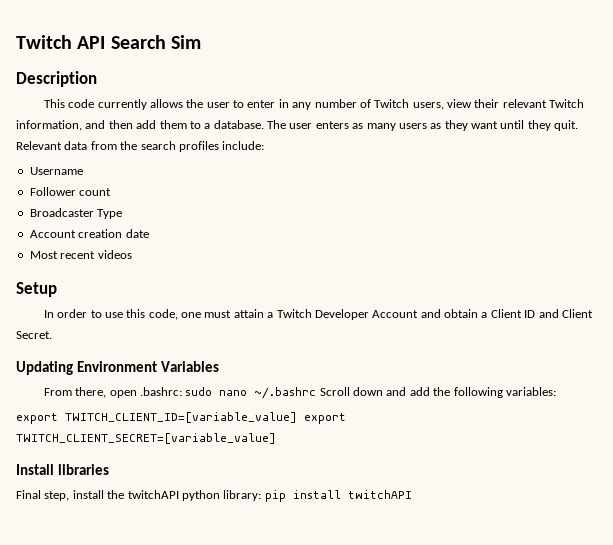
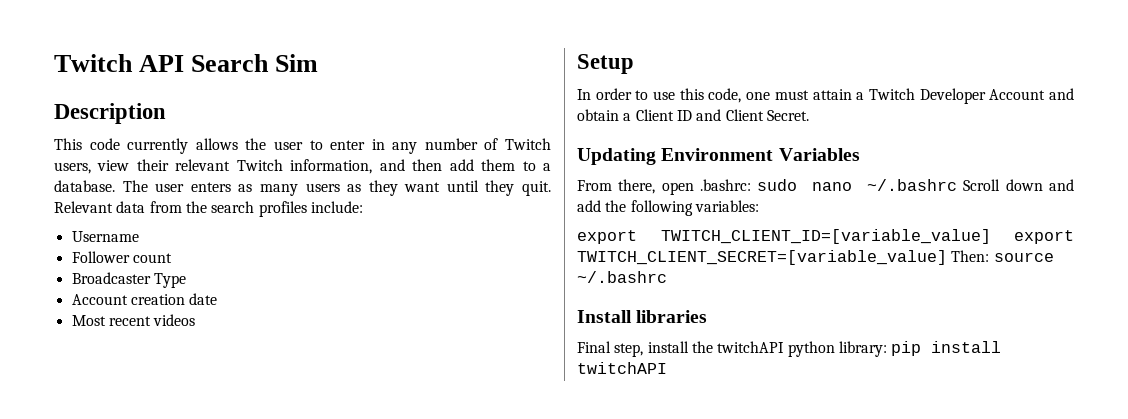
- export TWITCH_CLIENT_ID=[variable_value] export TWITCH_CLIENT_SECRET=[variable_value]
+ export TWITCH_CLIENT_ID=[variable_value] export TWITCH_CLIENT_SECRET=[variable_value] Then: source ~/.bashrc

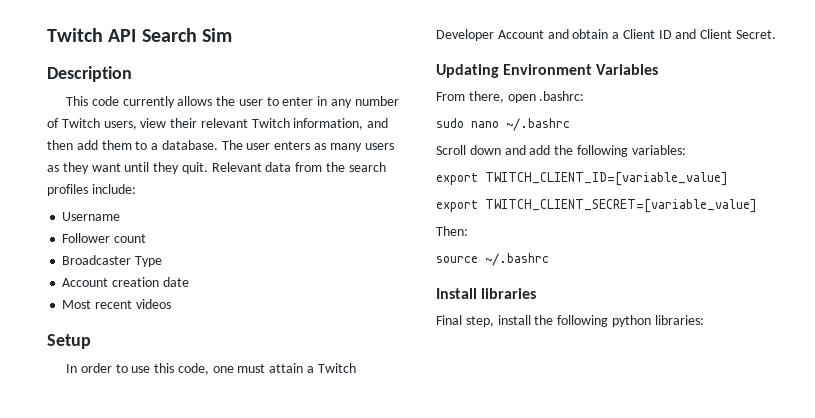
- From there, open .bashrc: sudo nano ~/.bashrc Scroll down and add the following variables:
+ From there, open .bashrc:
+ sudo nano ~/.bashrc
+ Scroll down and add the following variables:
- export TWITCH_CLIENT_ID=[variable_value] export TWITCH_CLIENT_SECRET=[variable_value] Then: source ~/.bashrc
+ export TWITCH_CLIENT_ID=[variable_value]
+ export TWITCH_CLIENT_SECRET=[variable_value]
+ Then:
+ source ~/.bashrc
- Final step, install the twitchAPI python library: pip install twitchAPI
+ Final step, install the following python libraries:

